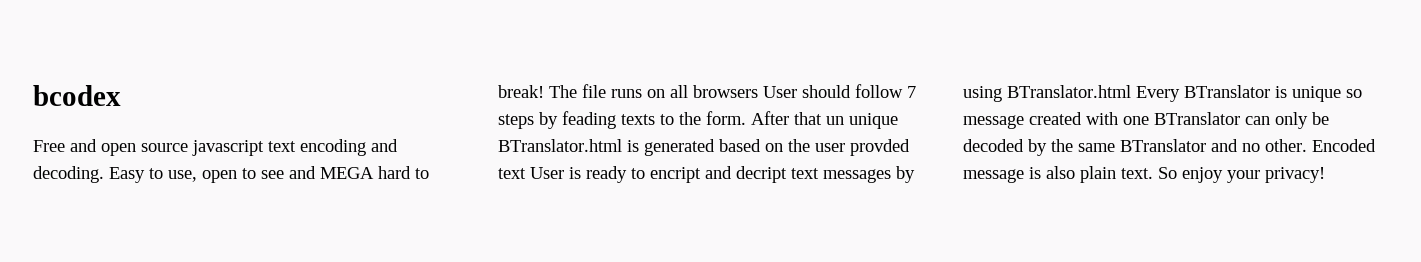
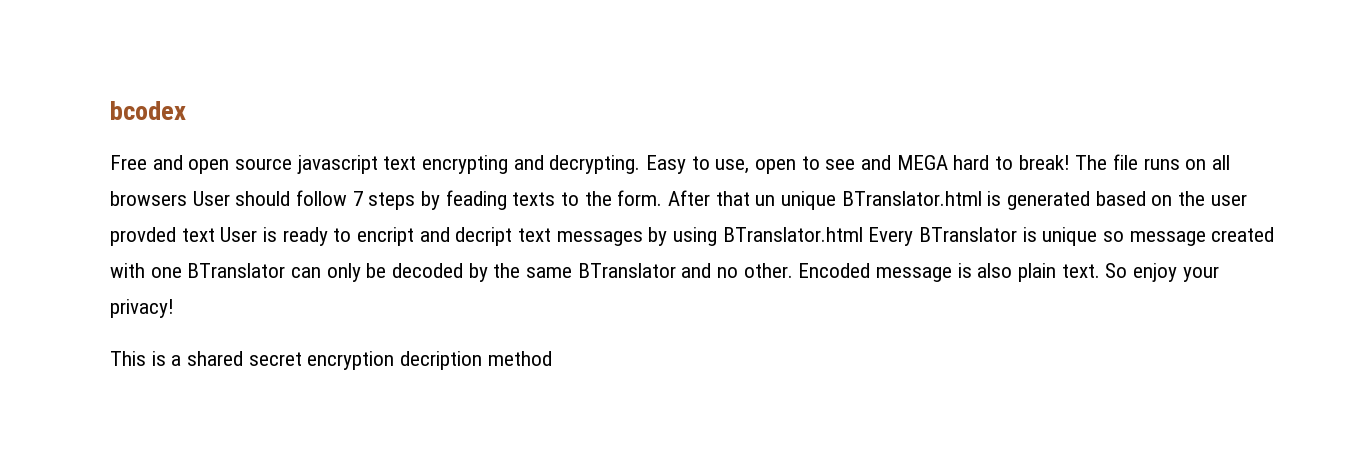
- Free and open source javascript text encoding and decoding.
+ Free and open source javascript text encrypting and decrypting.
+ This is a shared secret encryption decription method

